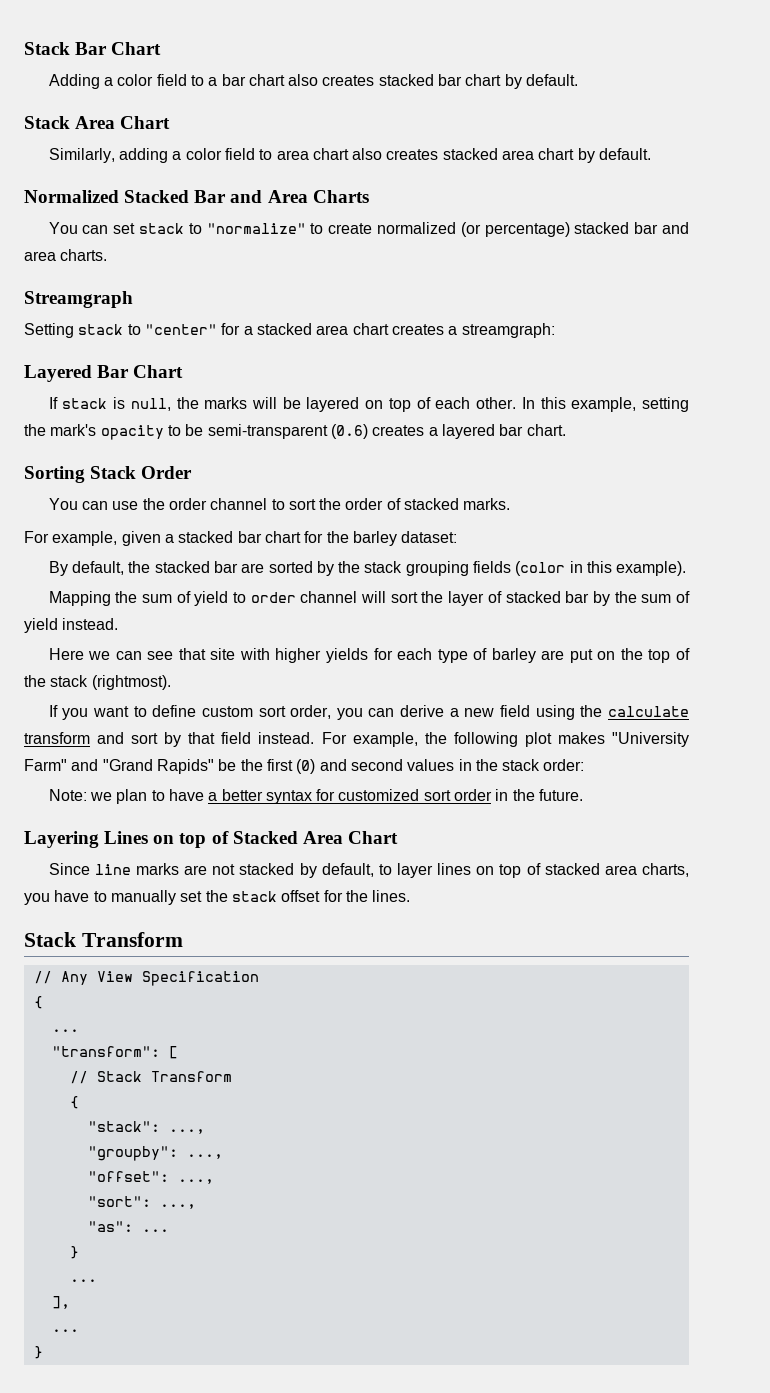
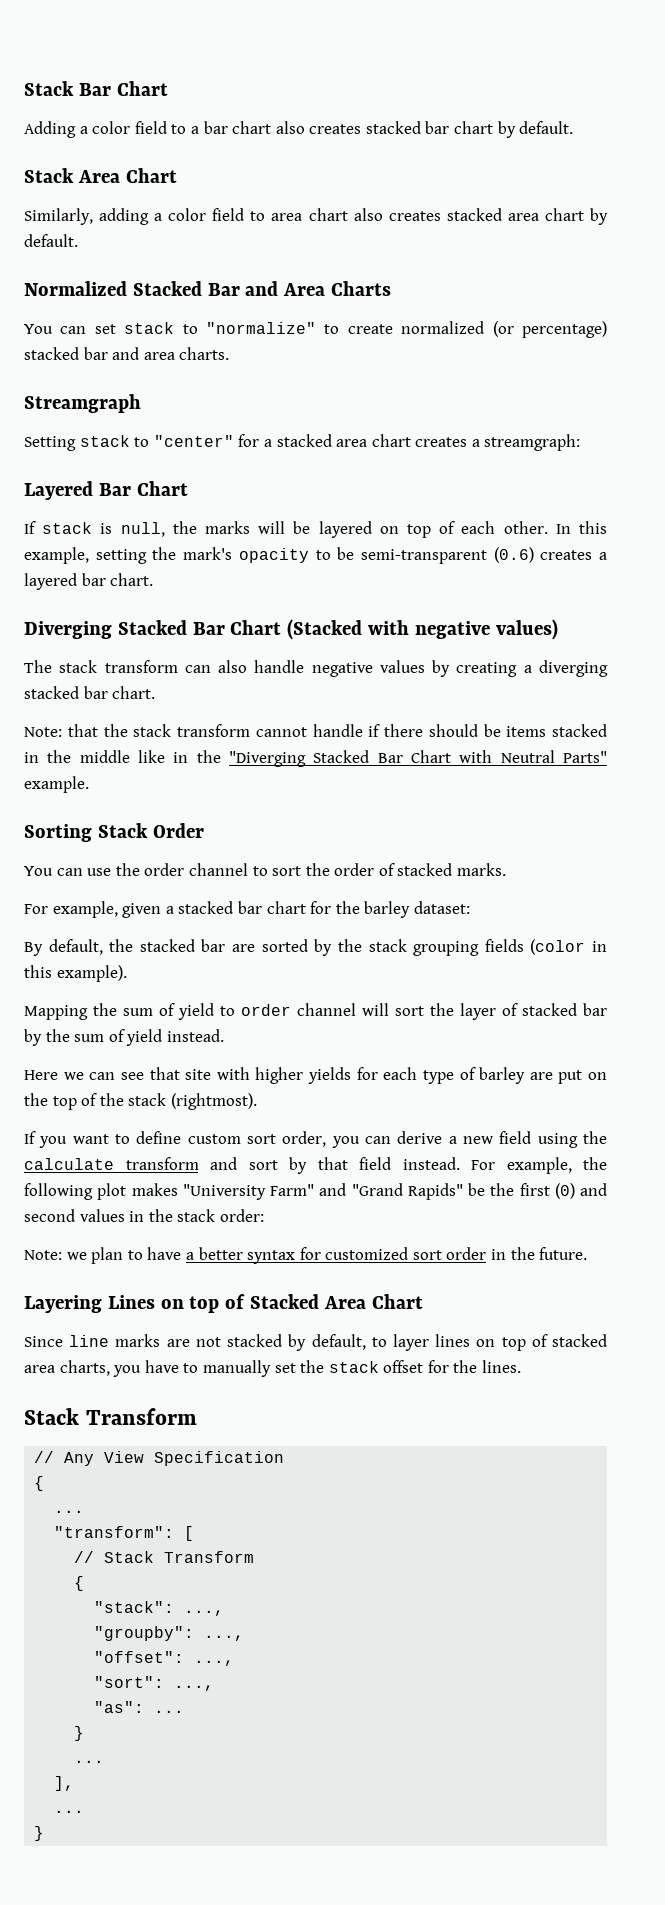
+ Diverging Stacked Bar Chart (Stacked with negative values)
+ The stack transform can also handle negative values by creating a diverging stacked bar chart.
+ Note: that the stack transform cannot handle if there should be items stacked in the middle like in the "Diverging Stacked Bar Chart with Neutral Parts" example.

